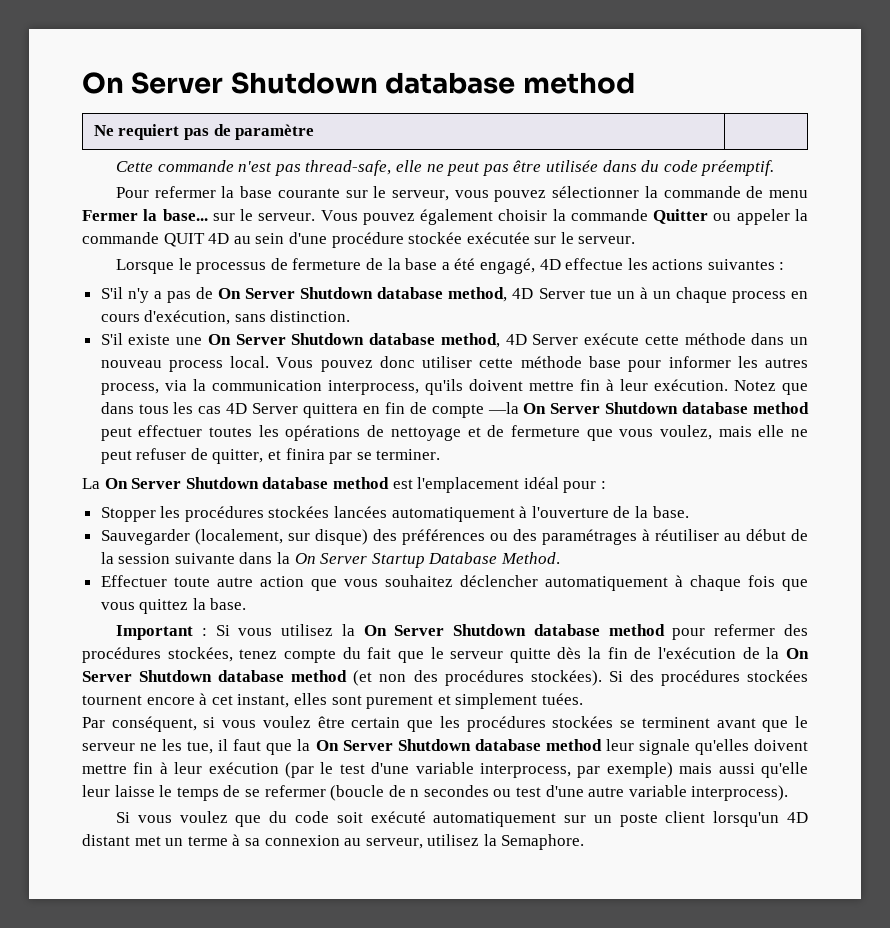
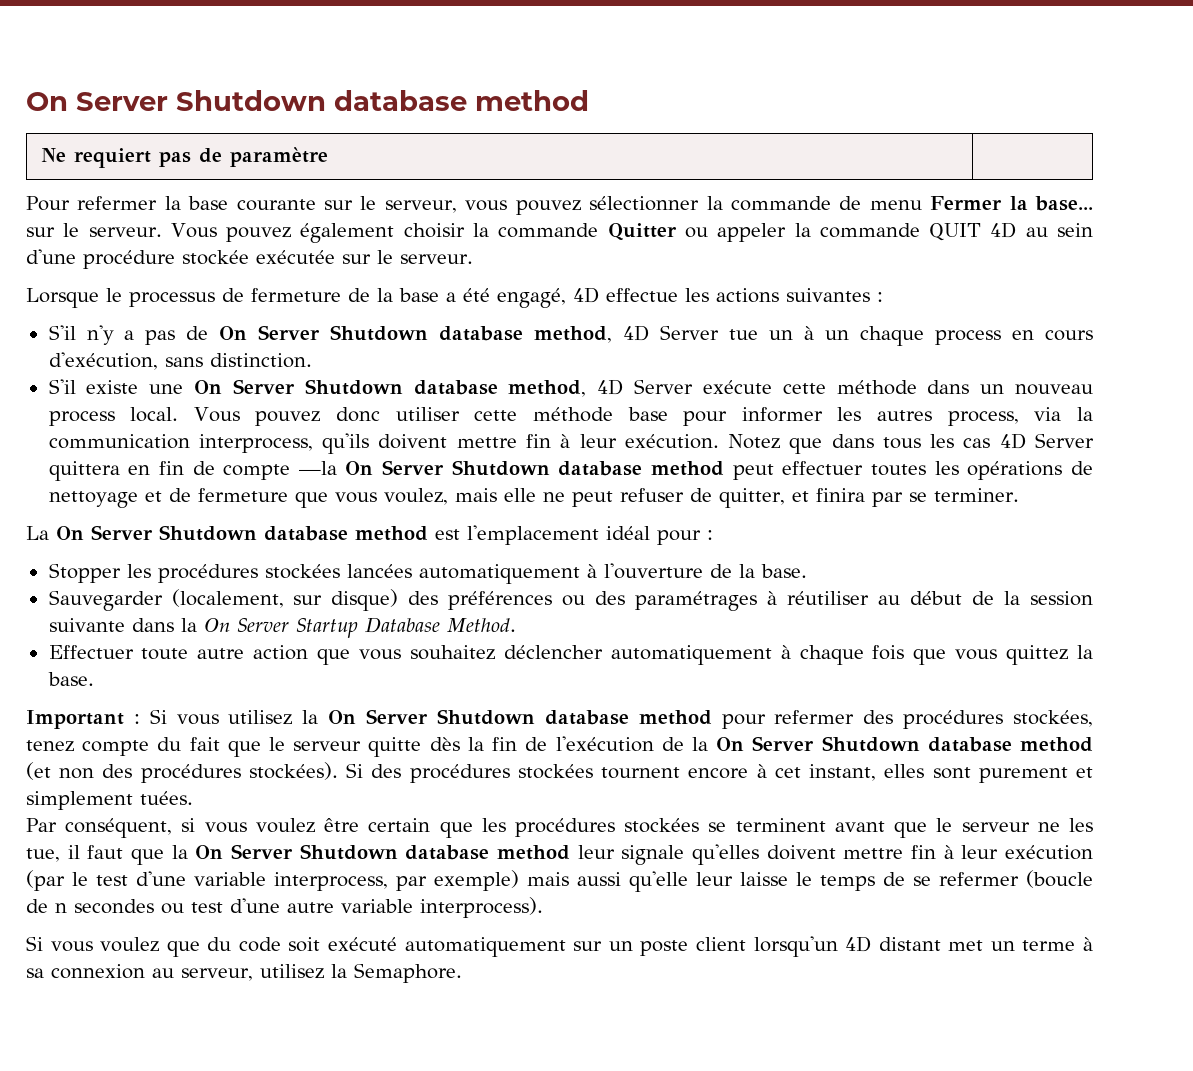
- Cette commande n'est pas thread-safe, elle ne peut pas être utilisée dans du code préemptif.

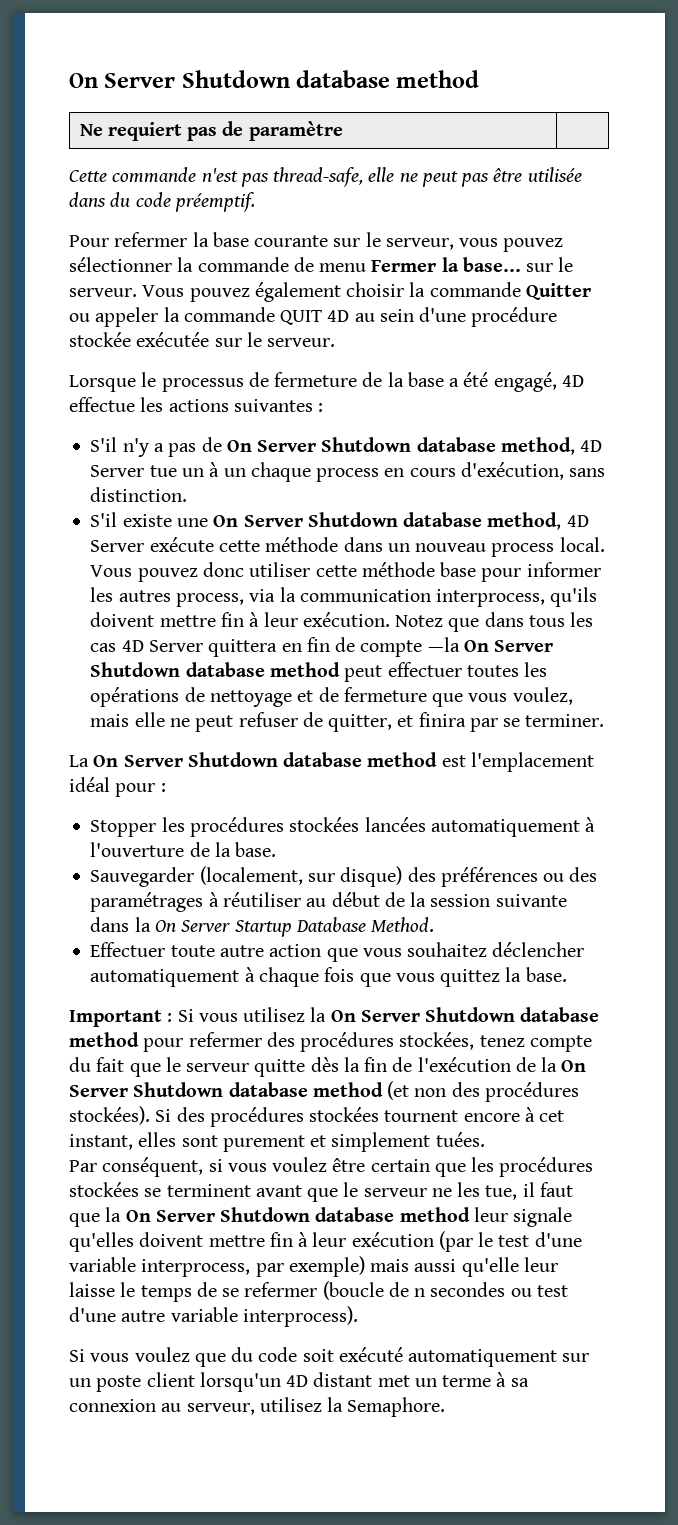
+ Cette commande n'est pas thread-safe, elle ne peut pas être utilisée dans du code préemptif.

